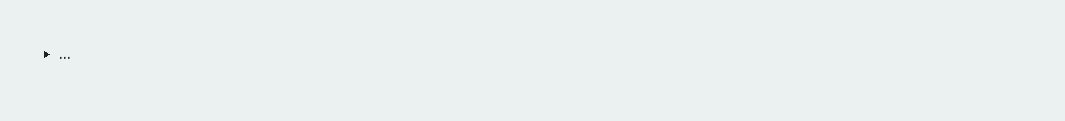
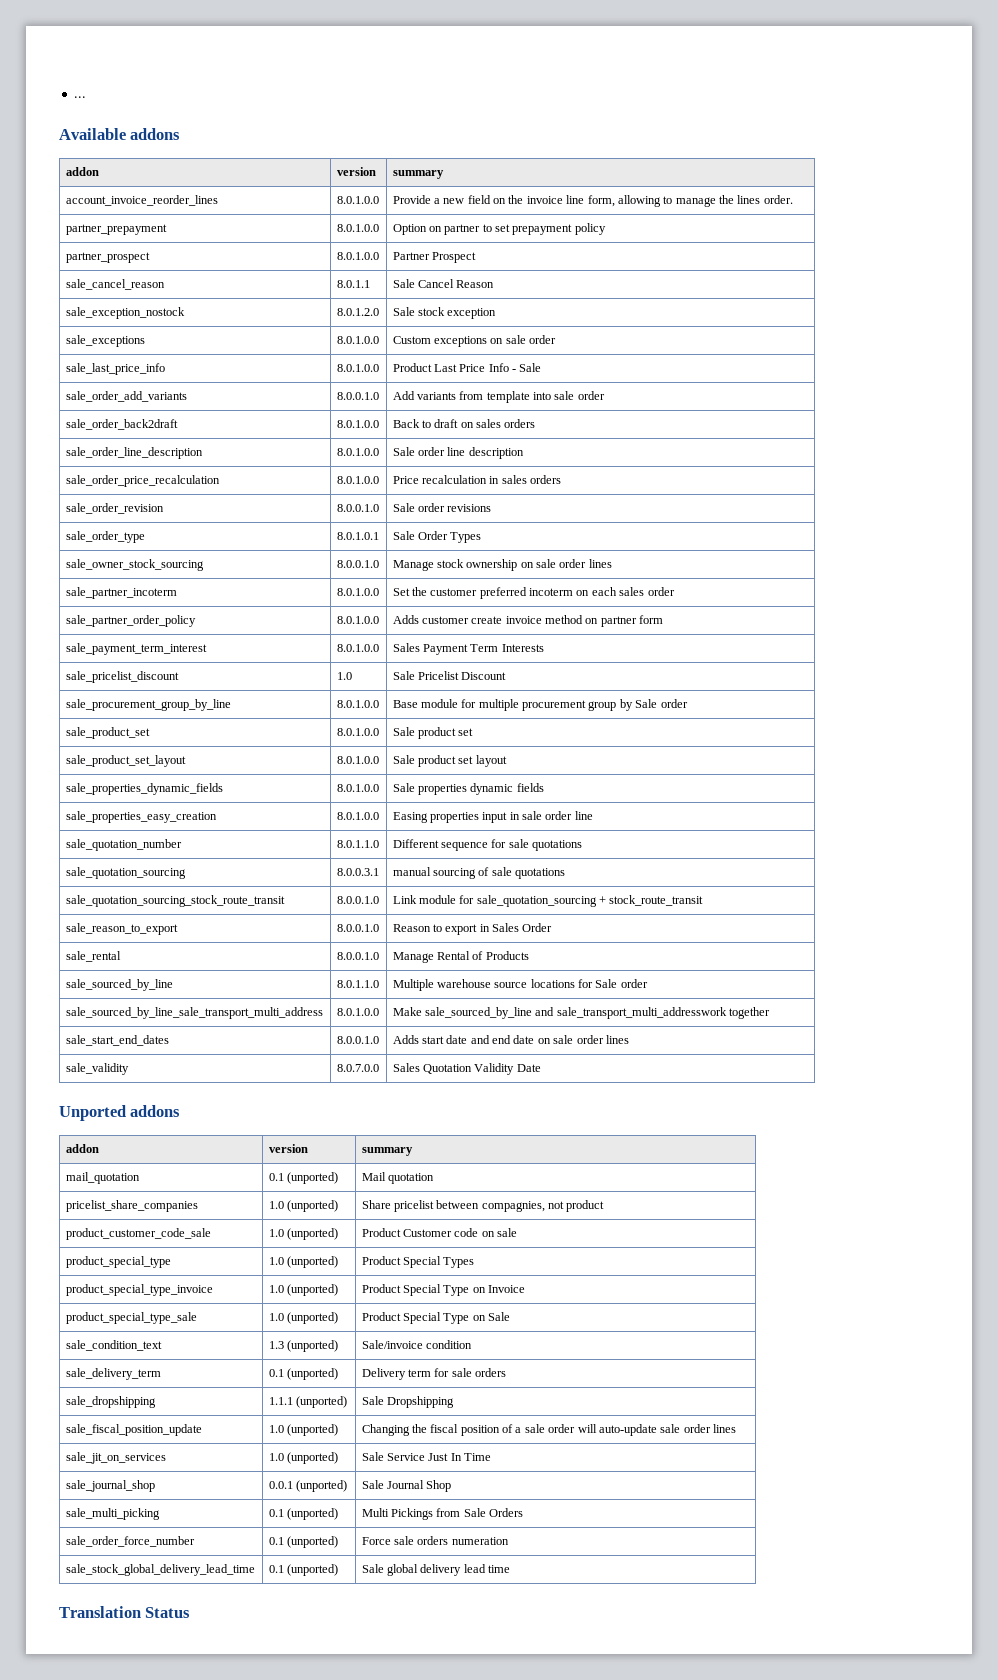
+ Available addons
+ addon | version | summary
+ account_invoice_reorder_lines | 8.0.1.0.0 | Provide a new field on the invoice line form, allowing to manage the lines order.
+ partner_prepayment | 8.0.1.0.0 | Option on partner to set prepayment policy
+ partner_prospect | 8.0.1.0.0 | Partner Prospect
+ sale_cancel_reason | 8.0.1.1 | Sale Cancel Reason
+ sale_exception_nostock | 8.0.1.2.0 | Sale stock exception
+ sale_exceptions | 8.0.1.0.0 | Custom exceptions on sale order
+ sale_last_price_info | 8.0.1.0.0 | Product Last Price Info - Sale
+ sale_order_add_variants | 8.0.0.1.0 | Add variants from template into sale order
+ sale_order_back2draft | 8.0.1.0.0 | Back to draft on sales orders
+ sale_order_line_description | 8.0.1.0.0 | Sale order line description
+ sale_order_price_recalculation | 8.0.1.0.0 | Price recalculation in sales orders
+ sale_order_revision | 8.0.0.1.0 | Sale order revisions
+ sale_order_type | 8.0.1.0.1 | Sale Order Types
+ sale_owner_stock_sourcing | 8.0.0.1.0 | Manage stock ownership on sale order lines
+ sale_partner_incoterm | 8.0.1.0.0 | Set the customer preferred incoterm on each sales order
+ sale_partner_order_policy | 8.0.1.0.0 | Adds customer create invoice method on partner form
+ sale_payment_term_interest | 8.0.1.0.0 | Sales Payment Term Interests
+ sale_pricelist_discount | 1.0 | Sale Pricelist Discount
+ sale_procurement_group_by_line | 8.0.1.0.0 | Base module for multiple procurement group by Sale order
+ sale_product_set | 8.0.1.0.0 | Sale product set
+ sale_product_set_layout | 8.0.1.0.0 | Sale product set layout
+ sale_properties_dynamic_fields | 8.0.1.0.0 | Sale properties dynamic fields
+ sale_properties_easy_creation | 8.0.1.0.0 | Easing properties input in sale order line
+ sale_quotation_number | 8.0.1.1.0 | Different sequence for sale quotations
+ sale_quotation_sourcing | 8.0.0.3.1 | manual sourcing of sale quotations
+ sale_quotation_sourcing_stock_route_transit | 8.0.0.1.0 | Link module for sale_quotation_sourcing + stock_route_transit
+ sale_reason_to_export | 8.0.0.1.0 | Reason to export in Sales Order
+ sale_rental | 8.0.0.1.0 | Manage Rental of Products
+ sale_sourced_by_line | 8.0.1.1.0 | Multiple warehouse source locations for Sale order
+ sale_sourced_by_line_sale_transport_multi_address | 8.0.1.0.0 | Make sale_sourced_by_line and sale_transport_multi_addresswork together
+ sale_start_end_dates | 8.0.0.1.0 | Adds start date and end date on sale order lines
+ sale_validity | 8.0.7.0.0 | Sales Quotation Validity Date
+ Unported addons
+ addon | version | summary
+ mail_quotation | 0.1 (unported) | Mail quotation
+ pricelist_share_companies | 1.0 (unported) | Share pricelist between compagnies, not product
+ product_customer_code_sale | 1.0 (unported) | Product Customer code on sale
+ product_special_type | 1.0 (unported) | Product Special Types
+ product_special_type_invoice | 1.0 (unported) | Product Special Type on Invoice
+ product_special_type_sale | 1.0 (unported) | Product Special Type on Sale
+ sale_condition_text | 1.3 (unported) | Sale/invoice condition
+ sale_delivery_term | 0.1 (unported) | Delivery term for sale orders
+ sale_dropshipping | 1.1.1 (unported) | Sale Dropshipping
+ sale_fiscal_position_update | 1.0 (unported) | Changing the fiscal position of a sale order will auto-update sale order lines
+ sale_jit_on_services | 1.0 (unported) | Sale Service Just In Time
+ sale_journal_shop | 0.0.1 (unported) | Sale Journal Shop
+ sale_multi_picking | 0.1 (unported) | Multi Pickings from Sale Orders
+ sale_order_force_number | 0.1 (unported) | Force sale orders numeration
+ sale_stock_global_delivery_lead_time | 0.1 (unported) | Sale global delivery lead time
+ Translation Status

